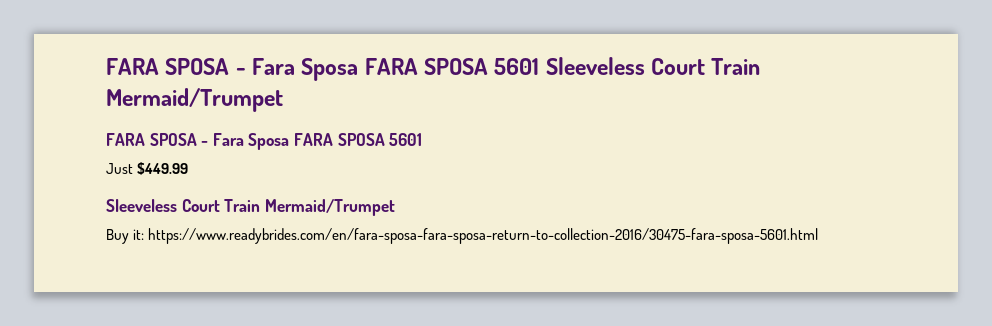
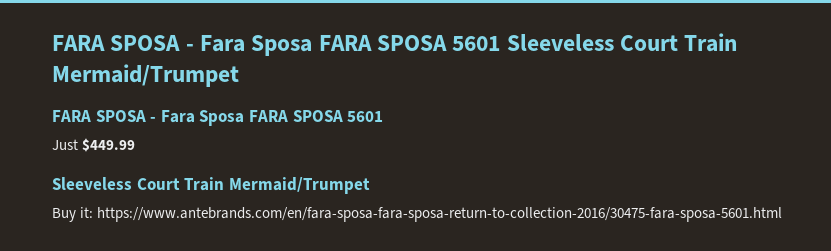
- Buy it: https://www.readybrides.com/en/fara-sposa-fara-sposa-return-to-collection-2016/30475-fara-sposa-5601.html
+ Buy it: https://www.antebrands.com/en/fara-sposa-fara-sposa-return-to-collection-2016/30475-fara-sposa-5601.html

